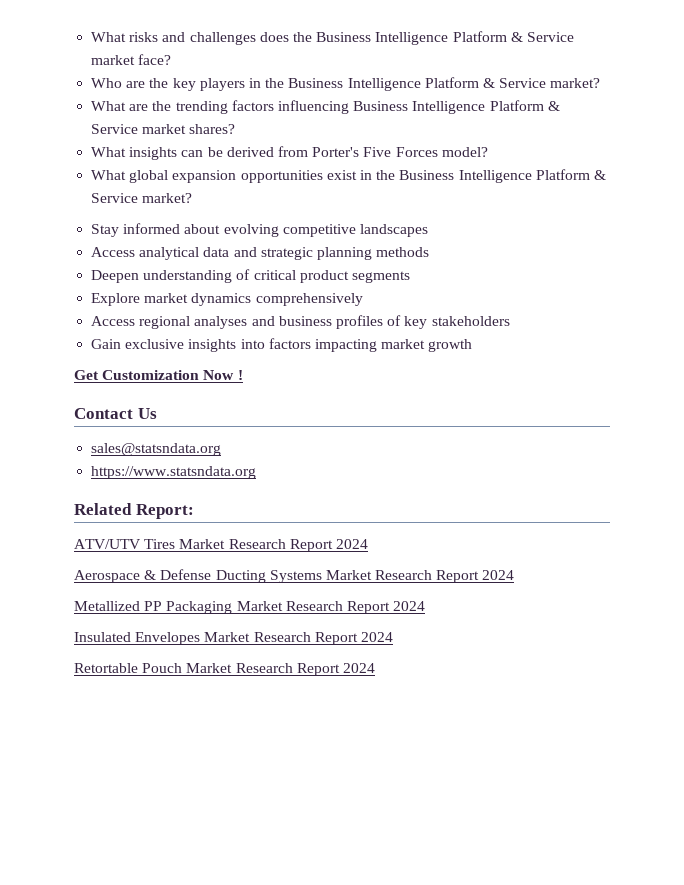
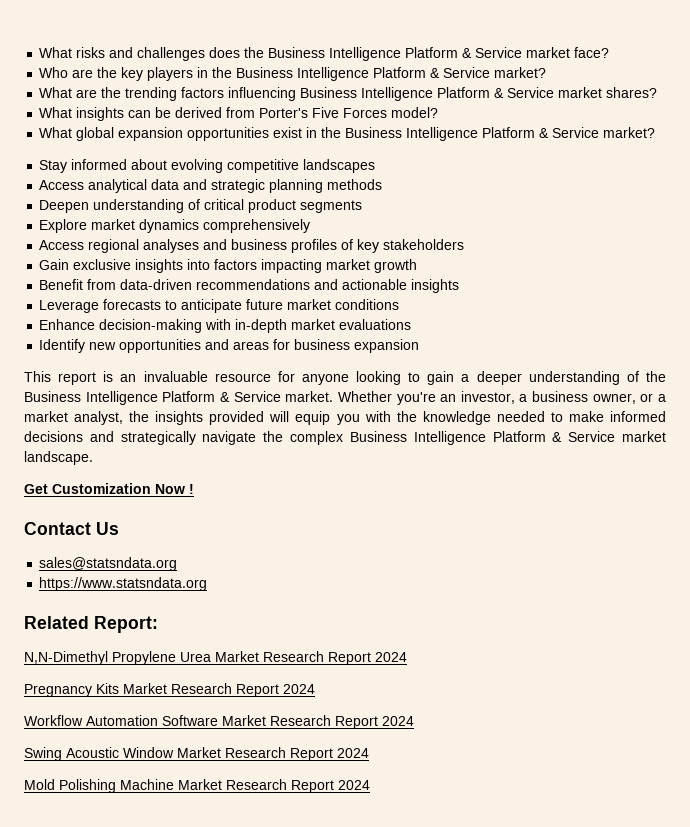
+ Benefit from data-driven recommendations and actionable insights
+ Leverage forecasts to anticipate future market conditions
+ Enhance decision-making with in-depth market evaluations
+ Identify new opportunities and areas for business expansion
+ This report is an invaluable resource for anyone looking to gain a deeper understanding of the Business Intelligence Platform & Service market. Whether you're an investor, a business owner, or a market analyst, the insights provided will equip you with the knowledge needed to make informed decisions and strategically navigate the complex Business Intelligence Platform & Service market landscape.
- ATV/UTV Tires Market Research Report 2024
- Aerospace & Defense Ducting Systems Market Research Report 2024
- Metallized PP Packaging Market Research Report 2024
- Insulated Envelopes Market Research Report 2024
- Retortable Pouch Market Research Report 2024
+ N,N-Dimethyl Propylene Urea Market Research Report 2024
+ Pregnancy Kits Market Research Report 2024
+ Workflow Automation Software Market Research Report 2024
+ Swing Acoustic Window Market Research Report 2024
+ Mold Polishing Machine Market Research Report 2024

